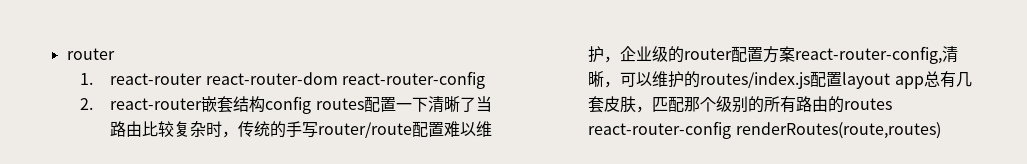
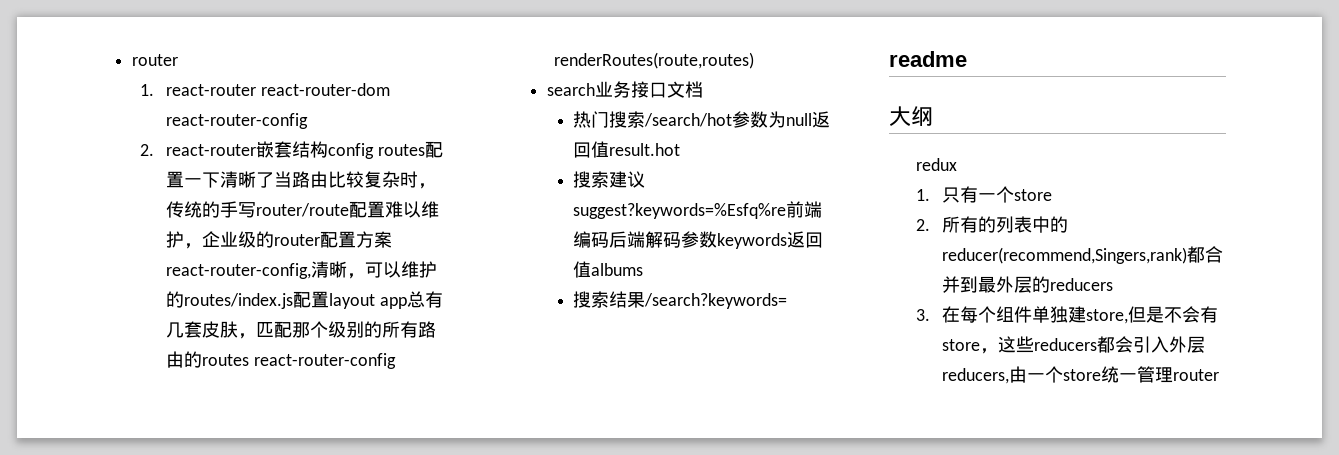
+ search业务接口文档
+ 热门搜索/search/hot参数为null返回值result.hot
+ 搜索建议suggest?keywords=%Esfq%re前端编码后端解码参数keywords返回值albums
+ 搜索结果/search?keywords=
+ readme
+ 大纲
+ redux
+ 1.只有一个store
+ 2.所有的列表中的reducer(recommend,Singers,rank)都合并到最外层的reducers
+ 3.在每个组件单独建store,但是不会有store，这些reducers都会引入外层reducers,由一个store统一管理router

